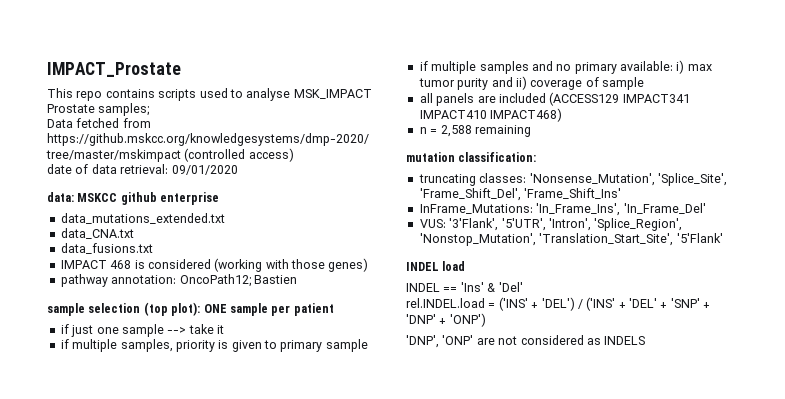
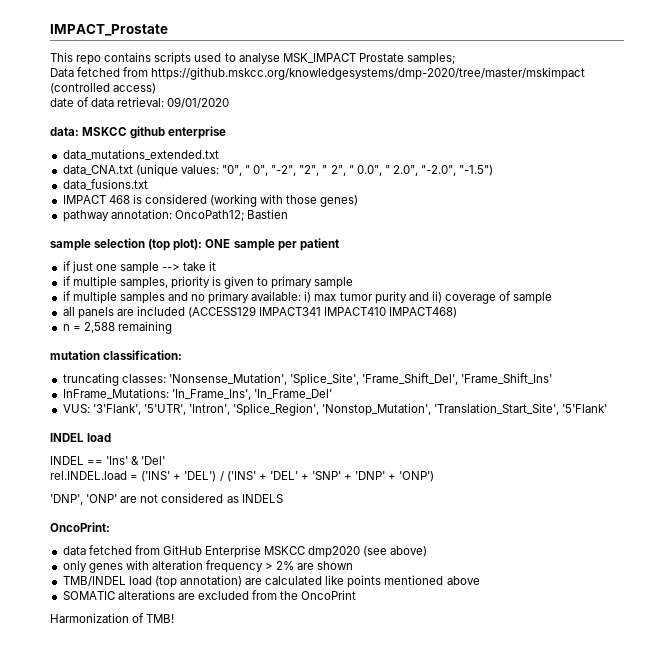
- data_CNA.txt
+ data_CNA.txt (unique values: "0", " 0", "-2", "2", " 2", " 0.0", " 2.0", "-2.0", "-1.5")
+ OncoPrint:
+ data fetched from GitHub Enterprise MSKCC dmp2020 (see above)
+ only genes with alteration frequency > 2% are shown
+ TMB/INDEL load (top annotation) are calculated like points mentioned above
+ SOMATIC alterations are excluded from the OncoPrint
+ Harmonization of TMB!

